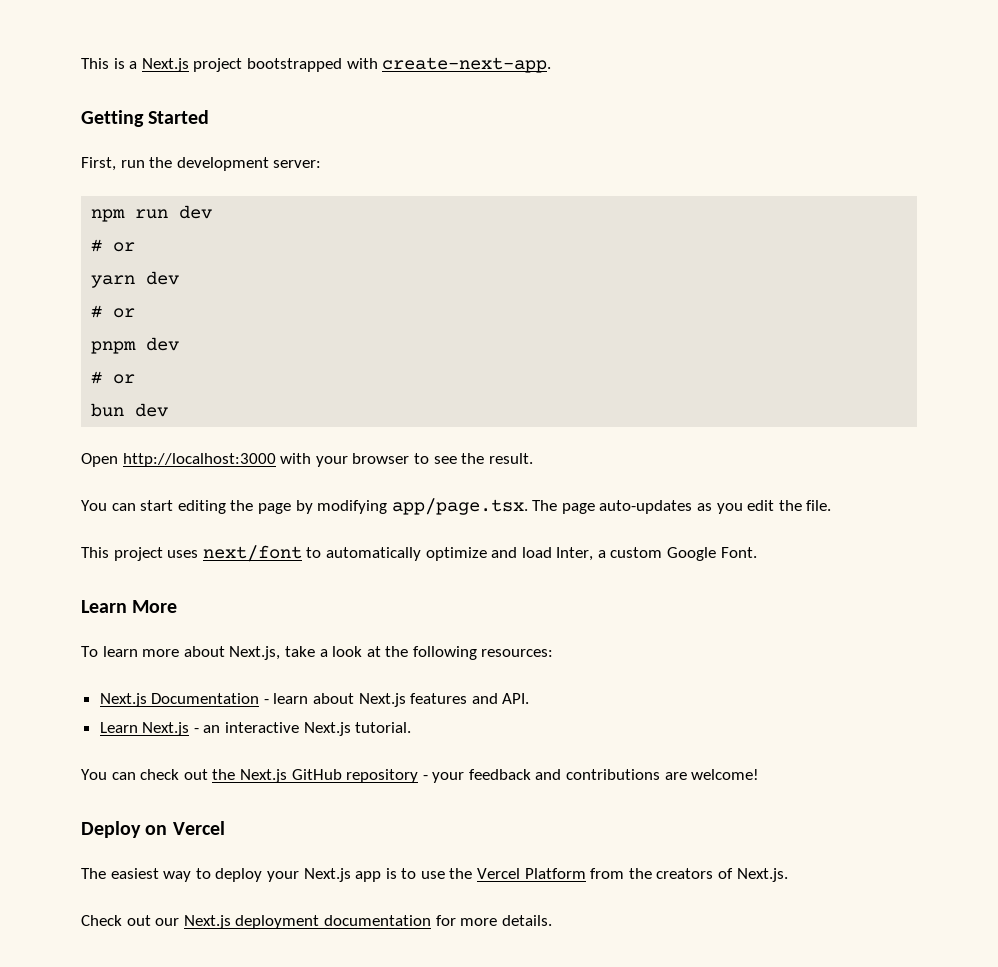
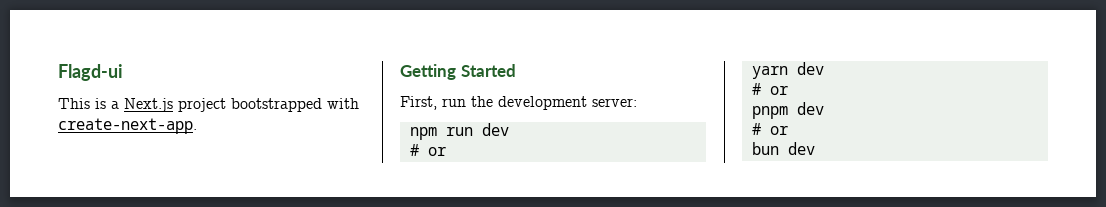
+ Flagd-ui
- Open http://localhost:3000 with your browser to see the result.
- You can start editing the page by modifying app/page.tsx. The page auto-updates as you edit the file.
- This project uses next/font to automatically optimize and load Inter, a custom Google Font.
- Learn More
- To learn more about Next.js, take a look at the following resources:
- Next.js Documentation - learn about Next.js features and API.
- Learn Next.js - an interactive Next.js tutorial.
- You can check out the Next.js GitHub repository - your feedback and contributions are welcome!
- Deploy on Vercel
- The easiest way to deploy your Next.js app is to use the Vercel Platform from the creators of Next.js.
- Check out our Next.js deployment documentation for more details.

